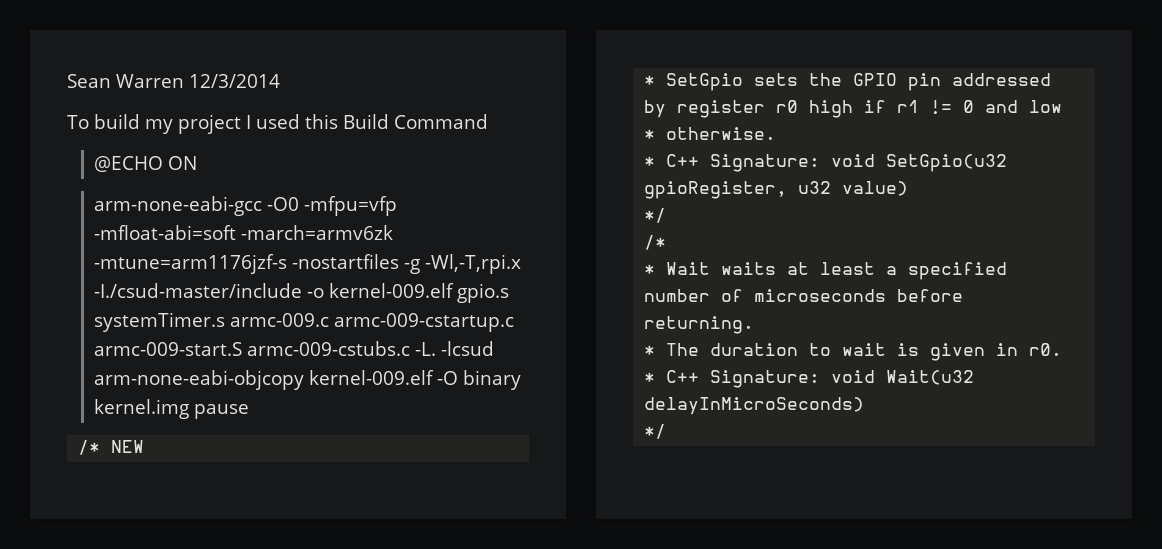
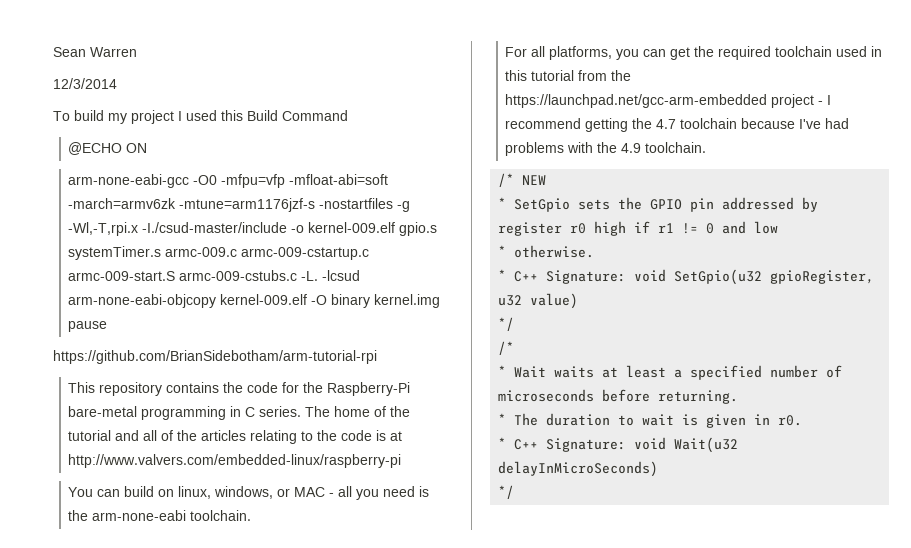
- Sean Warren 12/3/2014
+ Sean Warren
+ 12/3/2014
+ https://github.com/BrianSidebotham/arm-tutorial-rpi
+ This repository contains the code for the Raspberry-Pi bare-metal programming in C series. The home of the tutorial and all of the articles relating to the code is at http://www.valvers.com/embedded-linux/raspberry-pi
+ You can build on linux, windows, or MAC - all you need is the arm-none-eabi toolchain.
+ For all platforms, you can get the required toolchain used in this tutorial from the https://launchpad.net/gcc-arm-embedded project - I recommend getting the 4.7 toolchain because I've had problems with the 4.9 toolchain.

